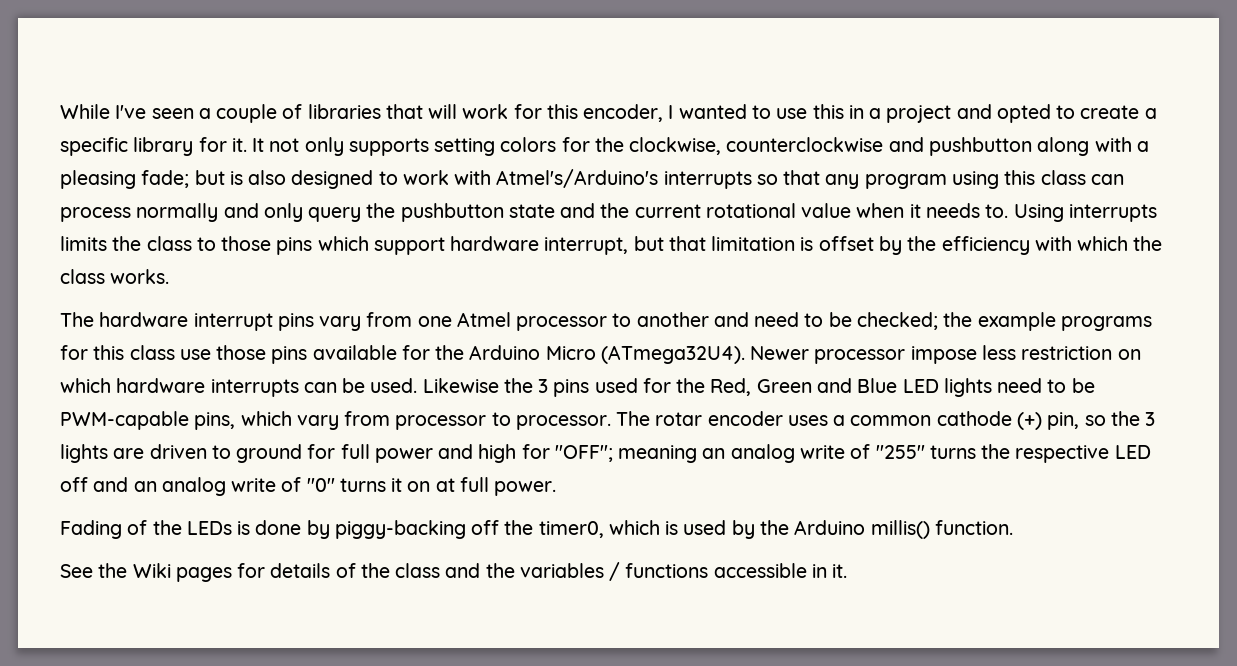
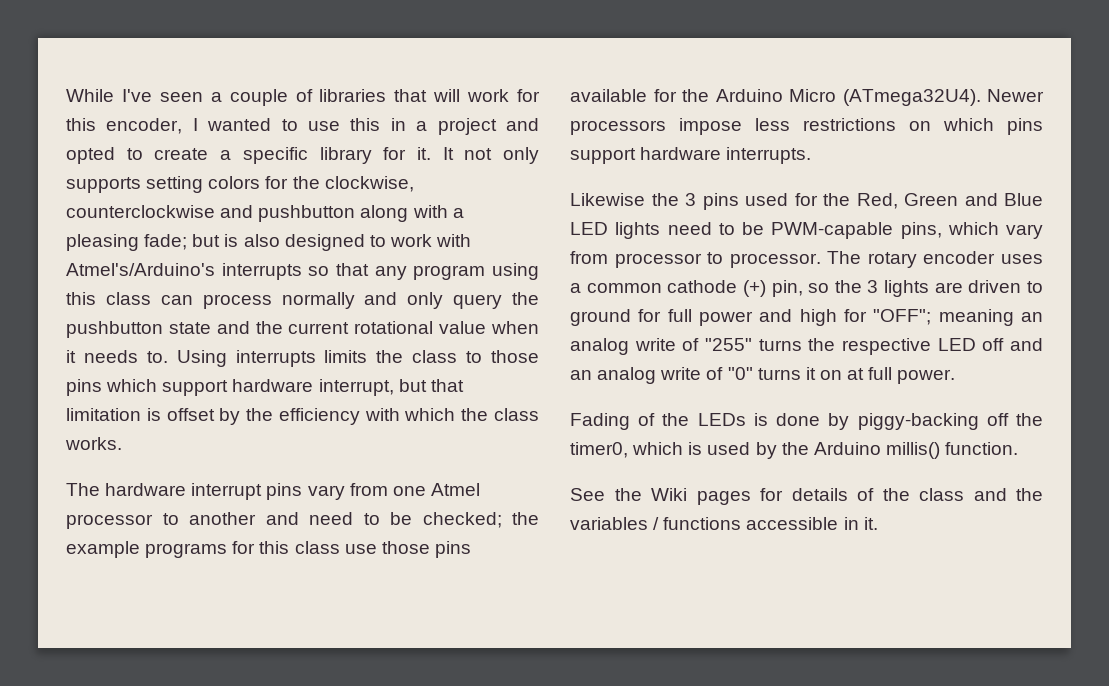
- Newer processor impose less restriction on which hardware interrupts can be used. Likewise the 3 pins used for the Red, Green and Blue LED lights need to be PWM-capable pins, which vary from processor to processor.
+ Newer processors impose less restrictions on which pins support hardware interrupts.
+ Likewise the 3 pins used for the Red, Green and Blue LED lights need to be PWM-capable pins, which vary from processor to processor.
- The rotar encoder uses a common cathode (+) pin, so the 3 lights are driven to ground for full power and high for "OFF"; meaning an analog write of "255" turns the respective LED off and an analog write of "0" turns it on at full power.
+ The rotary encoder uses a common cathode (+) pin, so the 3 lights are driven to ground for full power and high for "OFF"; meaning an analog write of "255" turns the respective LED off and an analog write of "0" turns it on at full power.

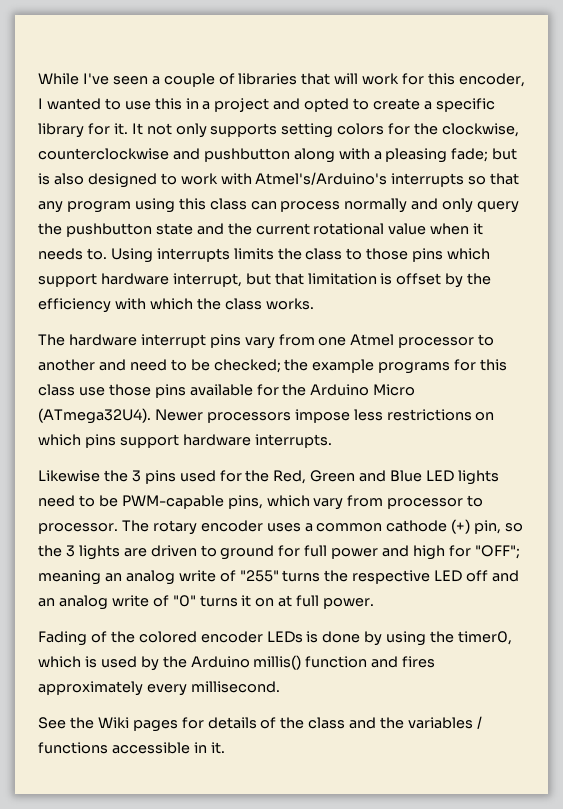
- Fading of the LEDs is done by piggy-backing off the timer0, which is used by the Arduino millis() function.
+ Fading of the colored encoder LEDs is done by using the timer0, which is used by the Arduino millis() function and fires approximately every millisecond.

